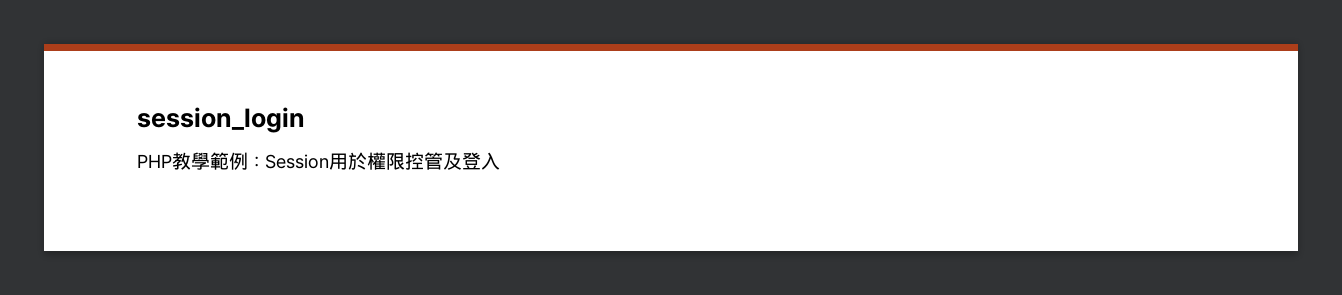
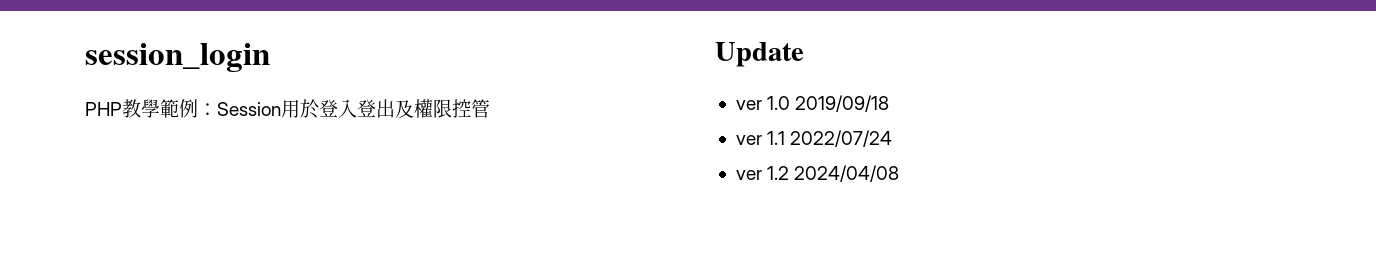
- PHP教學範例：Session用於權限控管及登入
+ PHP教學範例：Session用於登入登出及權限控管
+ Update
+ ver 1.0 2019/09/18
+ ver 1.1 2022/07/24
+ ver 1.2 2024/04/08

